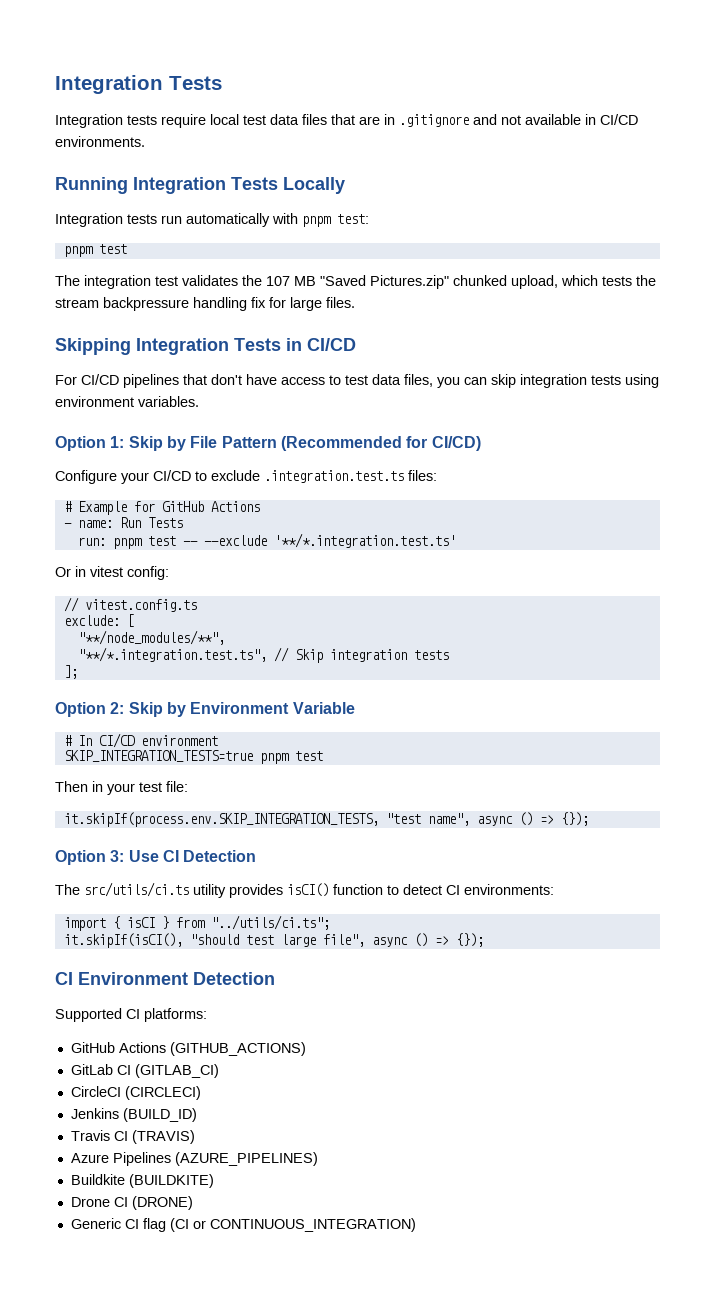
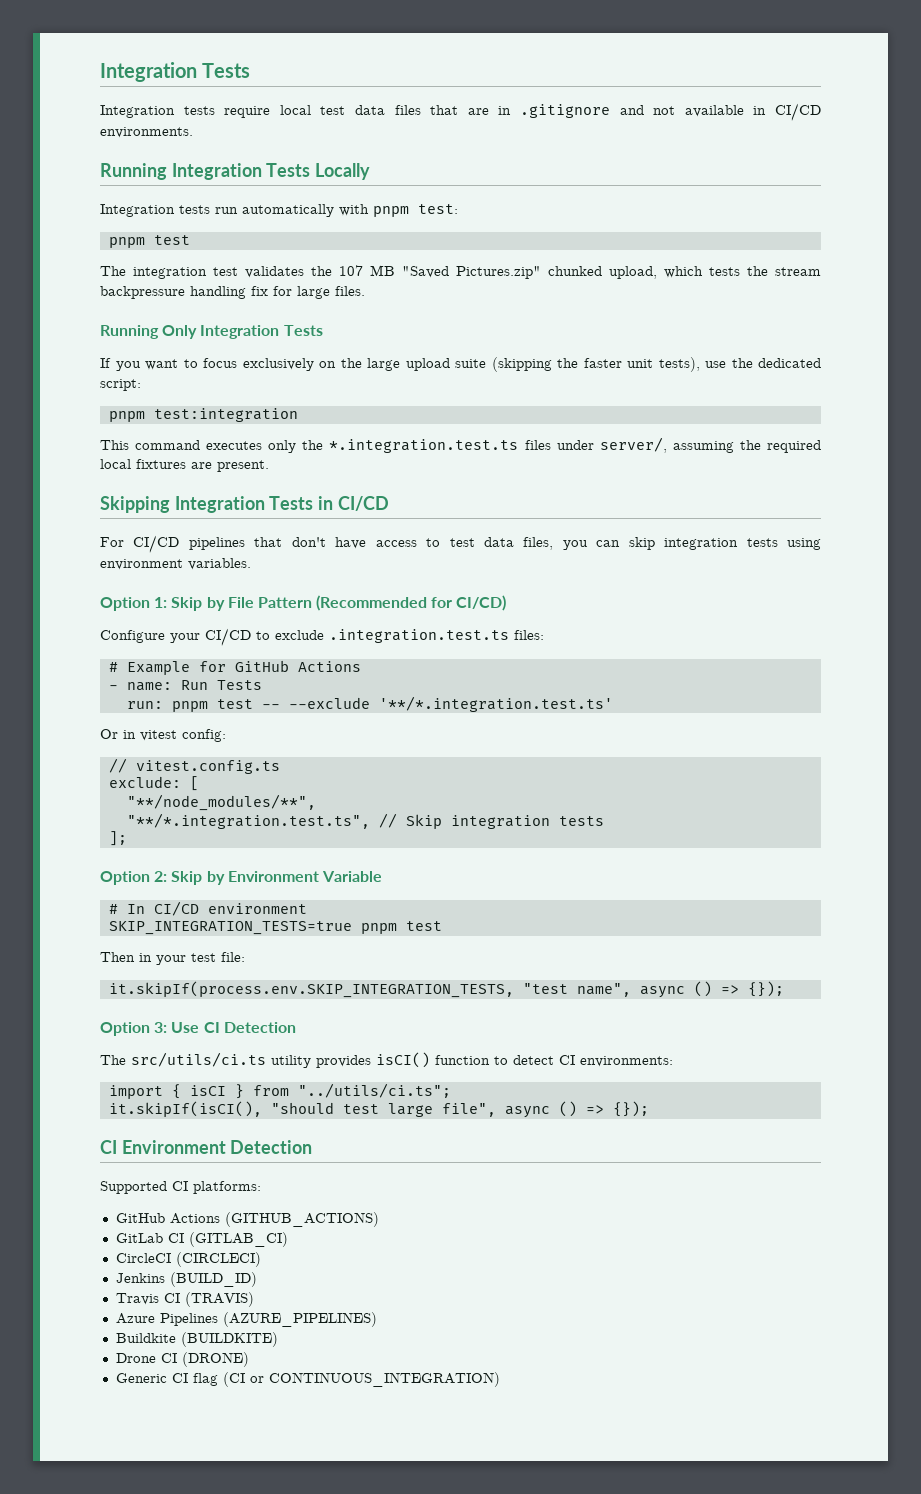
+ Running Only Integration Tests
+ If you want to focus exclusively on the large upload suite (skipping the faster unit tests), use the dedicated script:
+ pnpm test:integration
+ This command executes only the *.integration.test.ts files under server/, assuming the required local fixtures are present.

